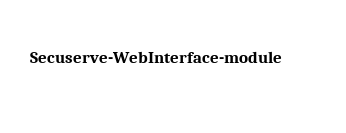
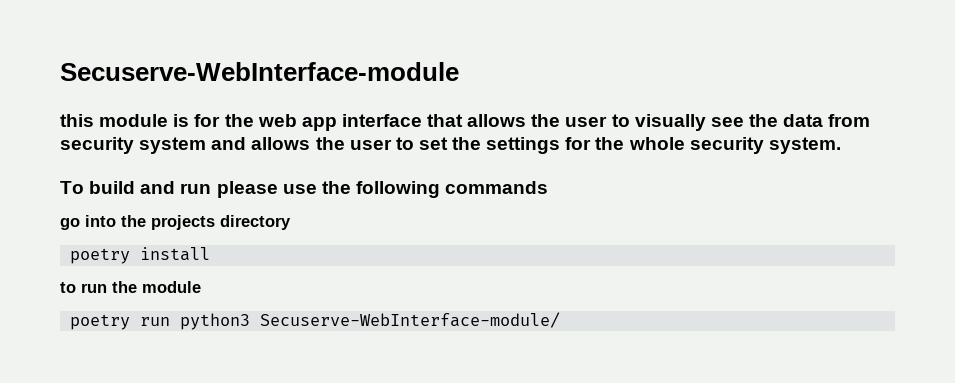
+ this module is for the web app interface that allows the user to visually see the data from security system and allows the user to set the settings for the whole security system.
+ To build and run please use the following commands
+ go into the projects directory
+ poetry install
+ to run the module
+ poetry run python3 Secuserve-WebInterface-module/

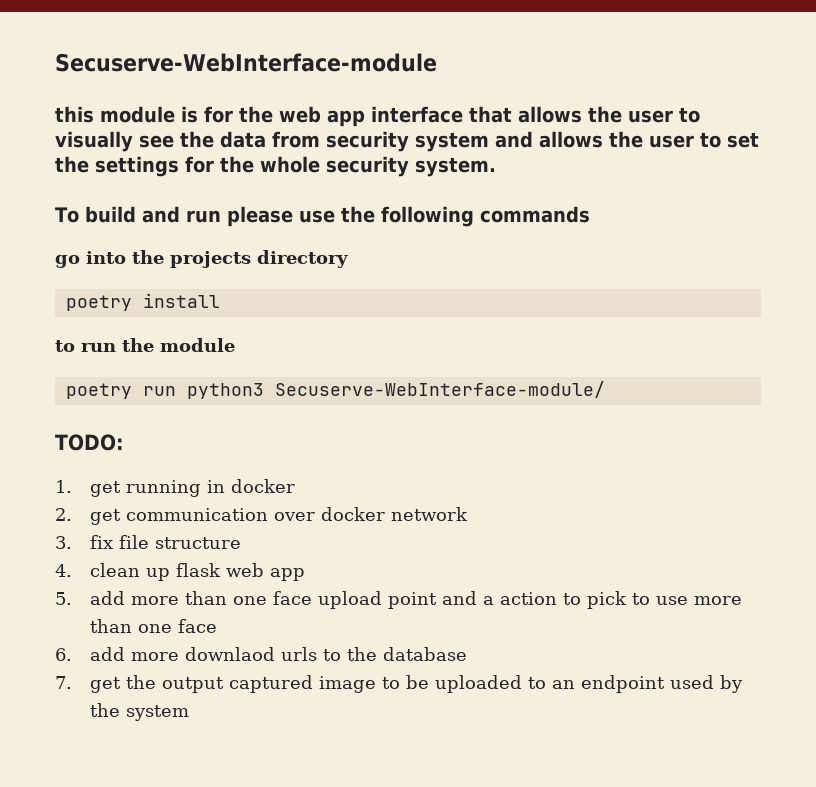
+ TODO:
+ 1. get running in docker
+ 2. get communication over docker network
+ 3. fix file structure
+ 4. clean up flask web app
+ 5. add more than one face upload point and a action to pick to use more than one face
+ 6. add more downlaod urls to the database
+ 7. get the output captured image to be uploaded to an endpoint used by the system

